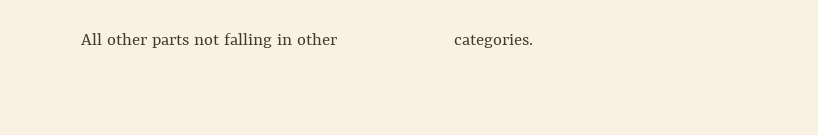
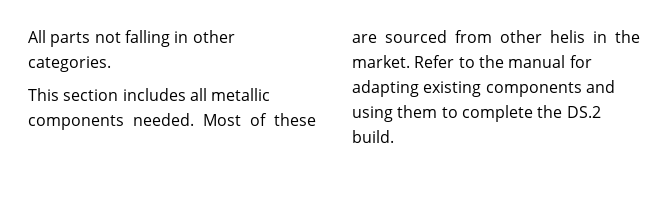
- All other parts not falling in other categories.
+ All parts not falling in other categories.
+ This section includes all metallic components needed. Most of these are sourced from other helis in the market. Refer to the manual for adapting existing components and using them to complete the DS.2 build.

